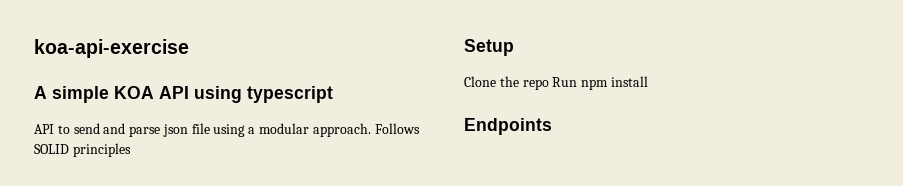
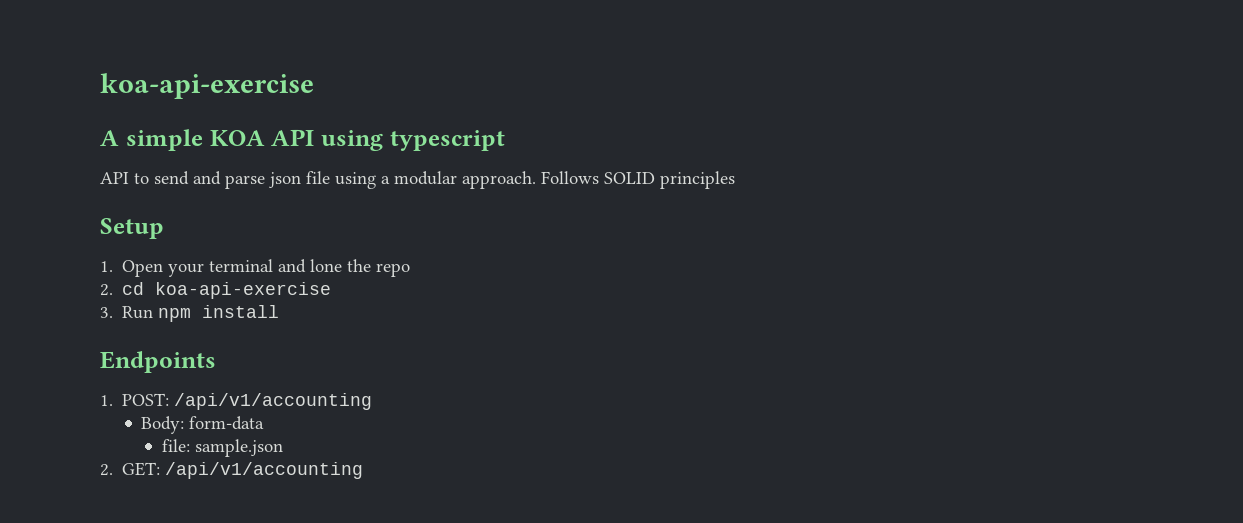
- Clone the repo Run npm install
+ 1. Open your terminal and lone the repo
+ 2. cd koa-api-exercise
+ 3. Run npm install
  Endpoints
+ 1. POST: /api/v1/accounting
+ Body: form-data
+ file: sample.json
+ 2. GET: /api/v1/accounting

